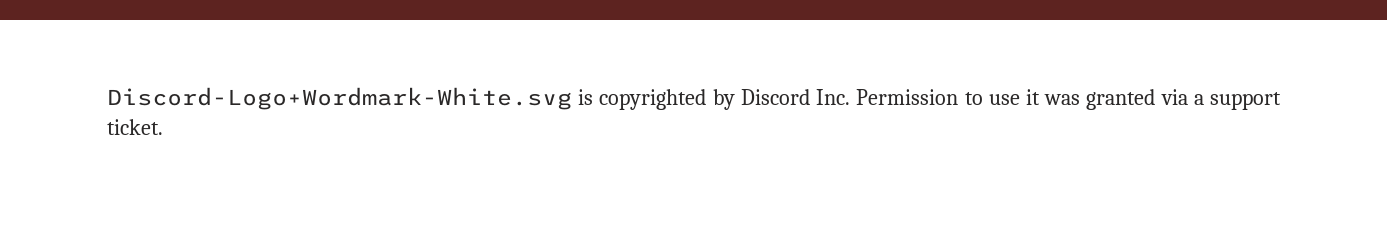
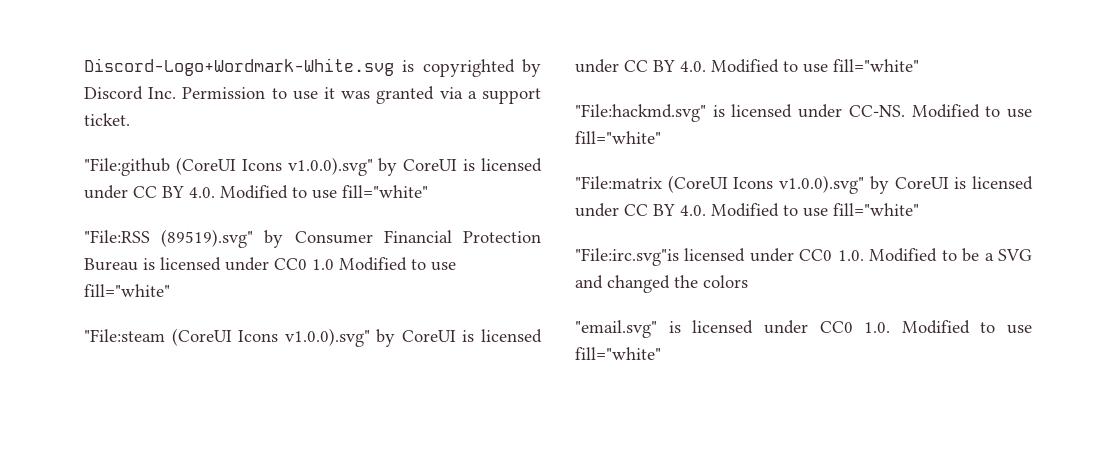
+ "File:github (CoreUI Icons v1.0.0).svg" by CoreUI is licensed under CC BY 4.0. Modified to use fill="white"
+ "File:RSS (89519).svg" by Consumer Financial Protection Bureau is licensed under CC0 1.0 Modified to use fill="white"
+ "File:steam (CoreUI Icons v1.0.0).svg" by CoreUI is licensed under CC BY 4.0. Modified to use fill="white"
+ "File:hackmd.svg" is licensed under CC-NS. Modified to use fill="white"
+ "File:matrix (CoreUI Icons v1.0.0).svg" by CoreUI is licensed under CC BY 4.0. Modified to use fill="white"
+ "File:irc.svg"is licensed under CC0 1.0. Modified to be a SVG and changed the colors
+ "email.svg" is licensed under CC0 1.0. Modified to use fill="white"

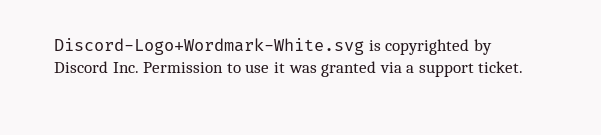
- "File:github (CoreUI Icons v1.0.0).svg" by CoreUI is licensed under CC BY 4.0. Modified to use fill="white"
- "File:RSS (89519).svg" by Consumer Financial Protection Bureau is licensed under CC0 1.0 Modified to use fill="white"
- "File:steam (CoreUI Icons v1.0.0).svg" by CoreUI is licensed under CC BY 4.0. Modified to use fill="white"
- "File:hackmd.svg" is licensed under CC-NS. Modified to use fill="white"
- "File:matrix (CoreUI Icons v1.0.0).svg" by CoreUI is licensed under CC BY 4.0. Modified to use fill="white"
- "File:irc.svg"is licensed under CC0 1.0. Modified to be a SVG and changed the colors
- "email.svg" is licensed under CC0 1.0. Modified to use fill="white"

